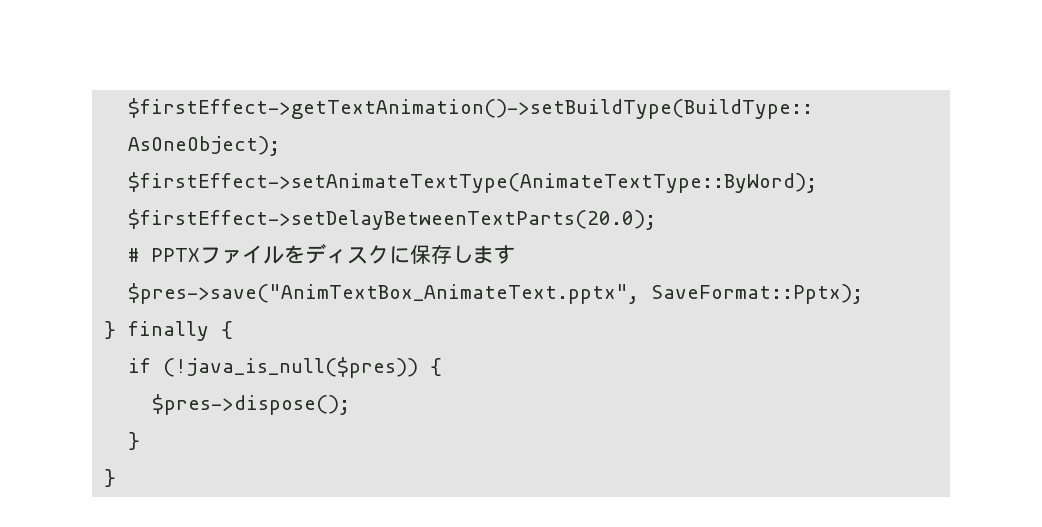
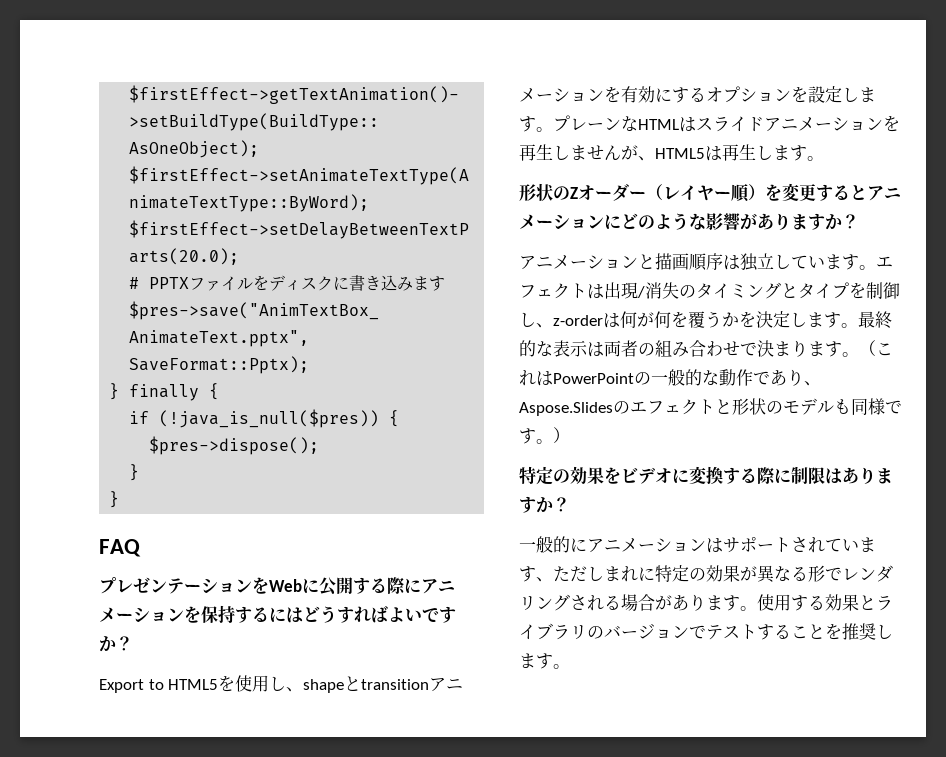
- # PPTXファイルをディスクに保存します
+ # PPTXファイルをディスクに書き込みます
+ FAQ
+ プレゼンテーションをWebに公開する際にアニメーションを保持するにはどうすればよいですか？
+ Export to HTML5を使用し、shapeとtransitionアニメーションを有効にするオプションを設定します。プレーンなHTMLはスライドアニメーションを再生しませんが、HTML5は再生します。
+ 形状のZオーダー（レイヤー順）を変更するとアニメーションにどのような影響がありますか？
+ アニメーションと描画順序は独立しています。エフェクトは出現/消失のタイミングとタイプを制御し、z-orderは何が何を覆うかを決定します。最終的な表示は両者の組み合わせで決まります。（これはPowerPointの一般的な動作であり、Aspose.Slidesのエフェクトと形状のモデルも同様です。）
+ 特定の効果をビデオに変換する際に制限はありますか？
+ 一般的にアニメーションはサポートされています、ただしまれに特定の効果が異なる形でレンダリングされる場合があります。使用する効果とライブラリのバージョンでテストすることを推奨します。

